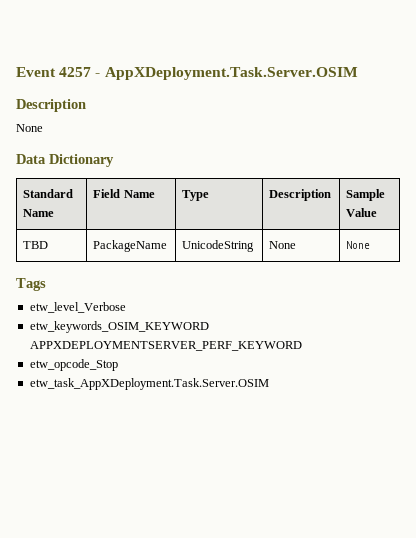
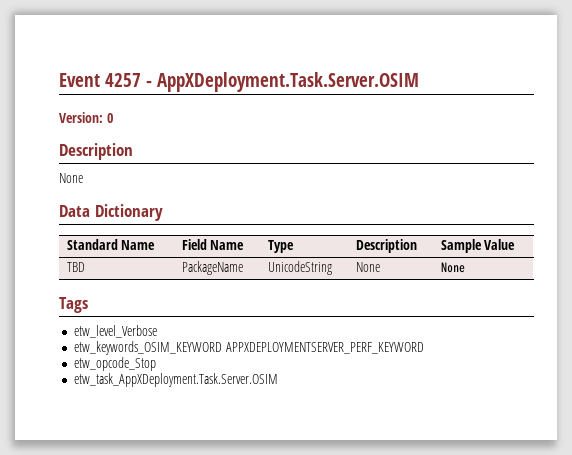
+ Version: 0

